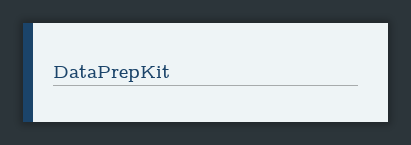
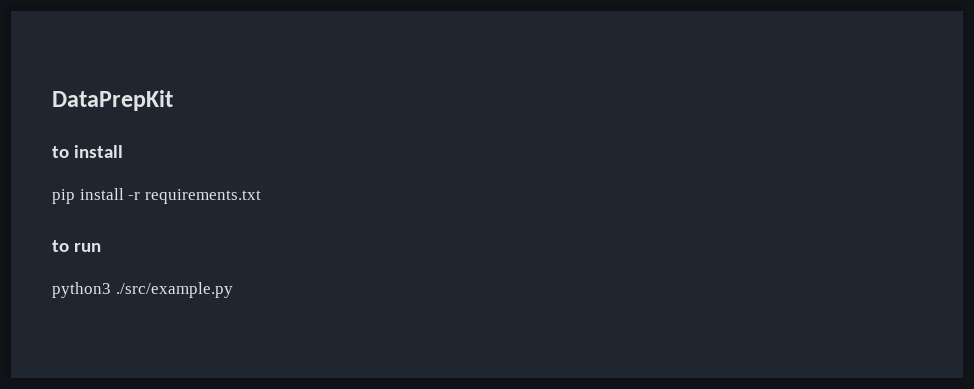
+ to install
+ pip install -r requirements.txt
+ to run
+ python3 ./src/example.py

